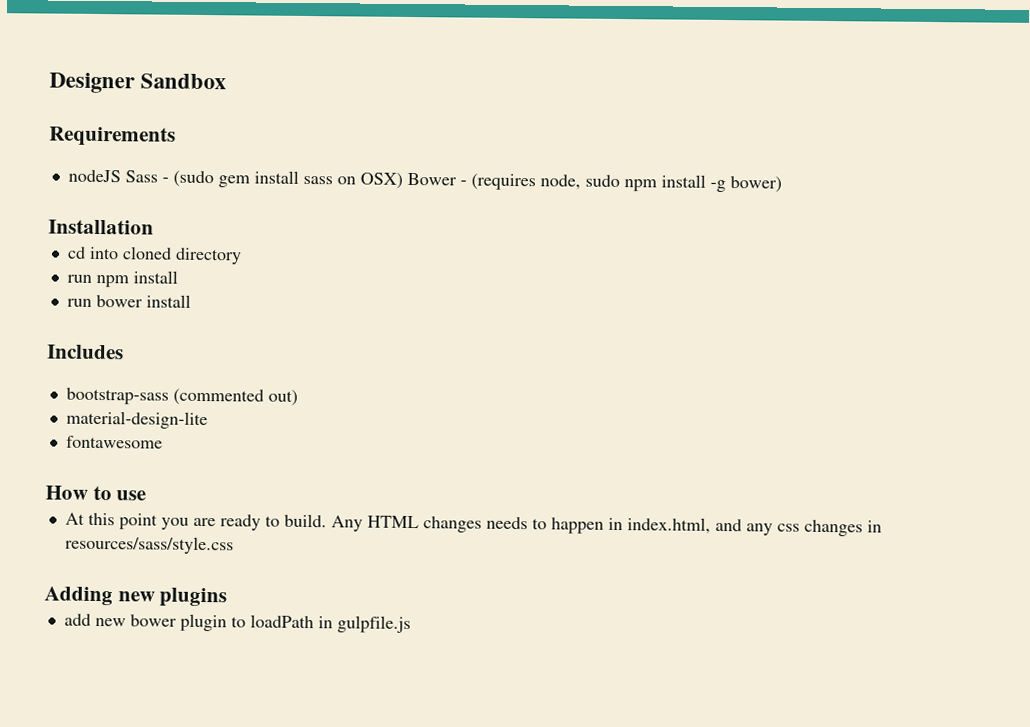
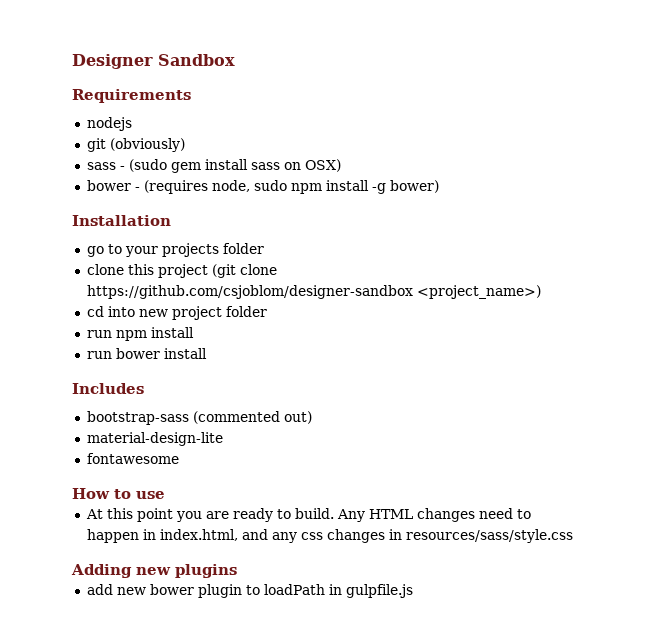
- nodeJS Sass - (sudo gem install sass on OSX) Bower - (requires node, sudo npm install -g bower)
+ nodejs
+ git (obviously)
+ sass - (sudo gem install sass on OSX)
+ bower - (requires node, sudo npm install -g bower)
+ go to your projects folder
+ clone this project (git clone https://github.com/csjoblom/designer-sandbox <project_name>)
- cd into cloned directory
+ cd into new project folder
- Any HTML changes needs to happen in index.html, and any css changes in resources/sass/style.css
+ Any HTML changes need to happen in index.html, and any css changes in resources/sass/style.css

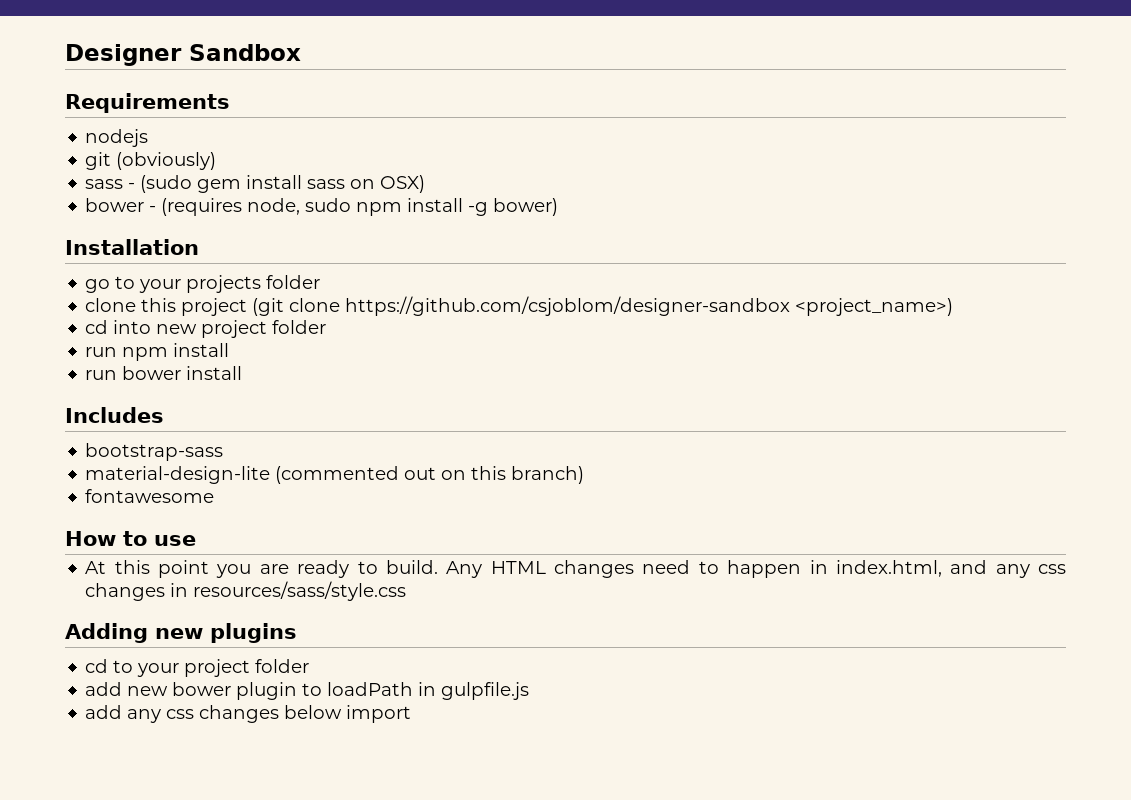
- bootstrap-sass (commented out)
+ bootstrap-sass
- material-design-lite
+ material-design-lite (commented out on this branch)
+ cd to your project folder
+ add any css changes below import

